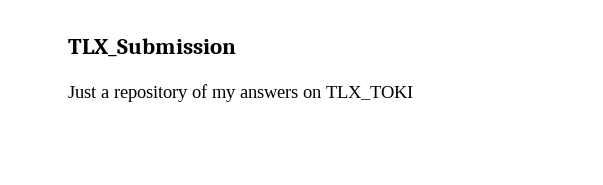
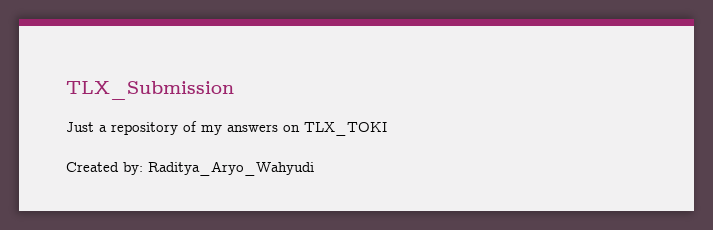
+ Created by: Raditya_Aryo_Wahyudi

